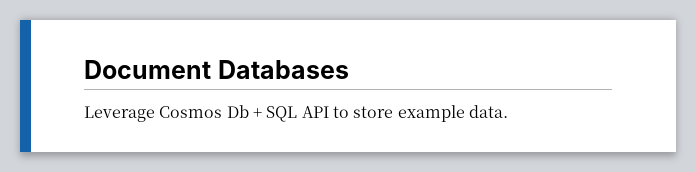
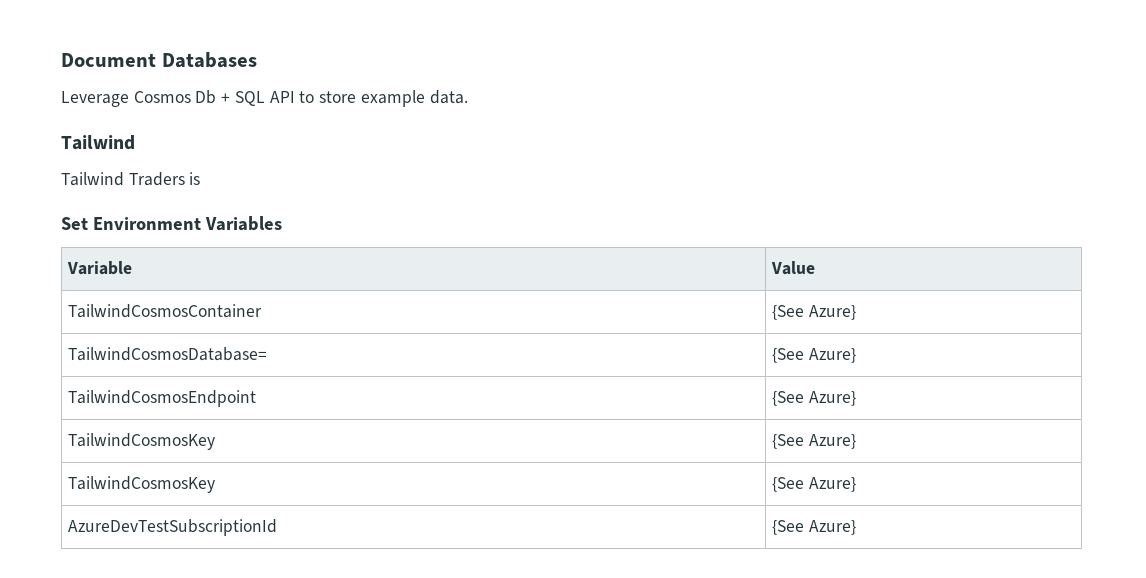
  Leverage Cosmos Db + SQL API to store example data.
+ Tailwind
+ Tailwind Traders is
+ Set Environment Variables
+ Variable | Value
+ TailwindCosmosContainer | {See Azure}
+ TailwindCosmosDatabase= | {See Azure}
+ TailwindCosmosEndpoint | {See Azure}
+ TailwindCosmosKey | {See Azure}
+ TailwindCosmosKey | {See Azure}
+ AzureDevTestSubscriptionId | {See Azure}

